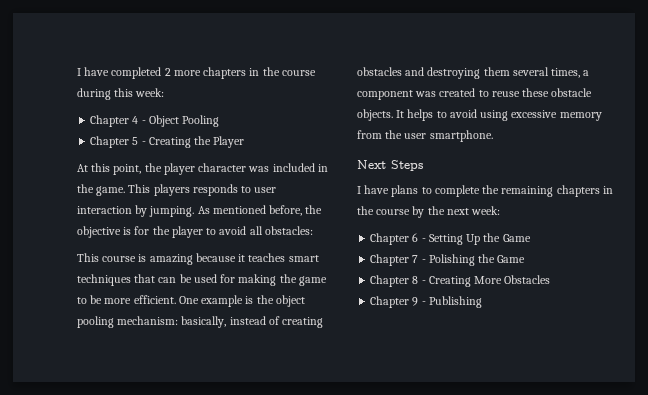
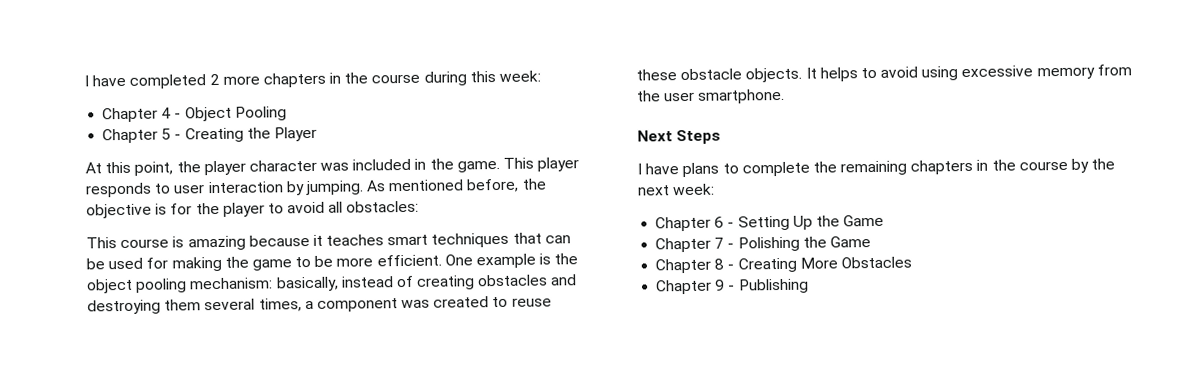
- This players responds to user interaction by jumping.
+ This player responds to user interaction by jumping.

